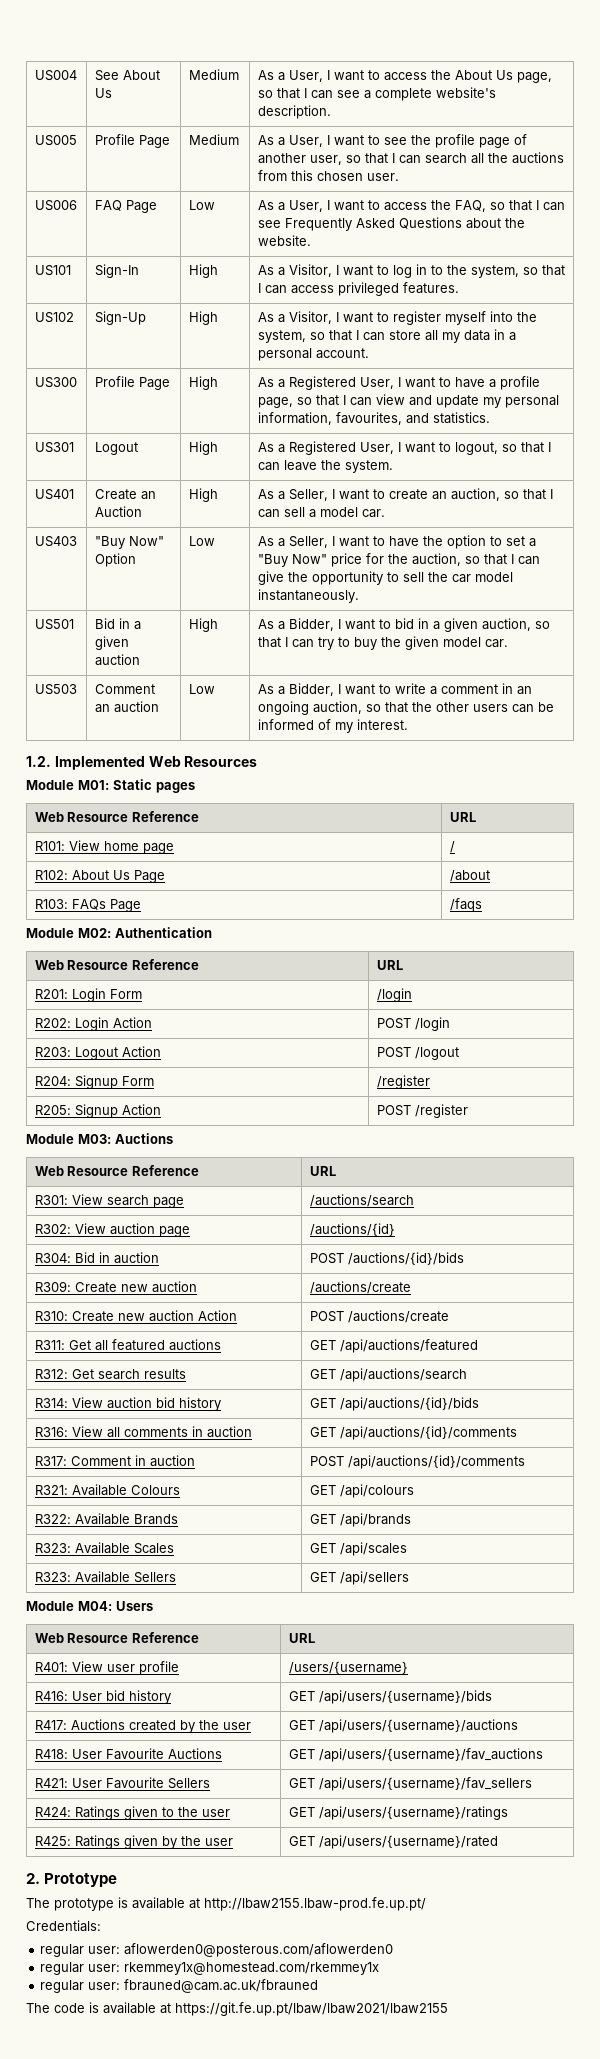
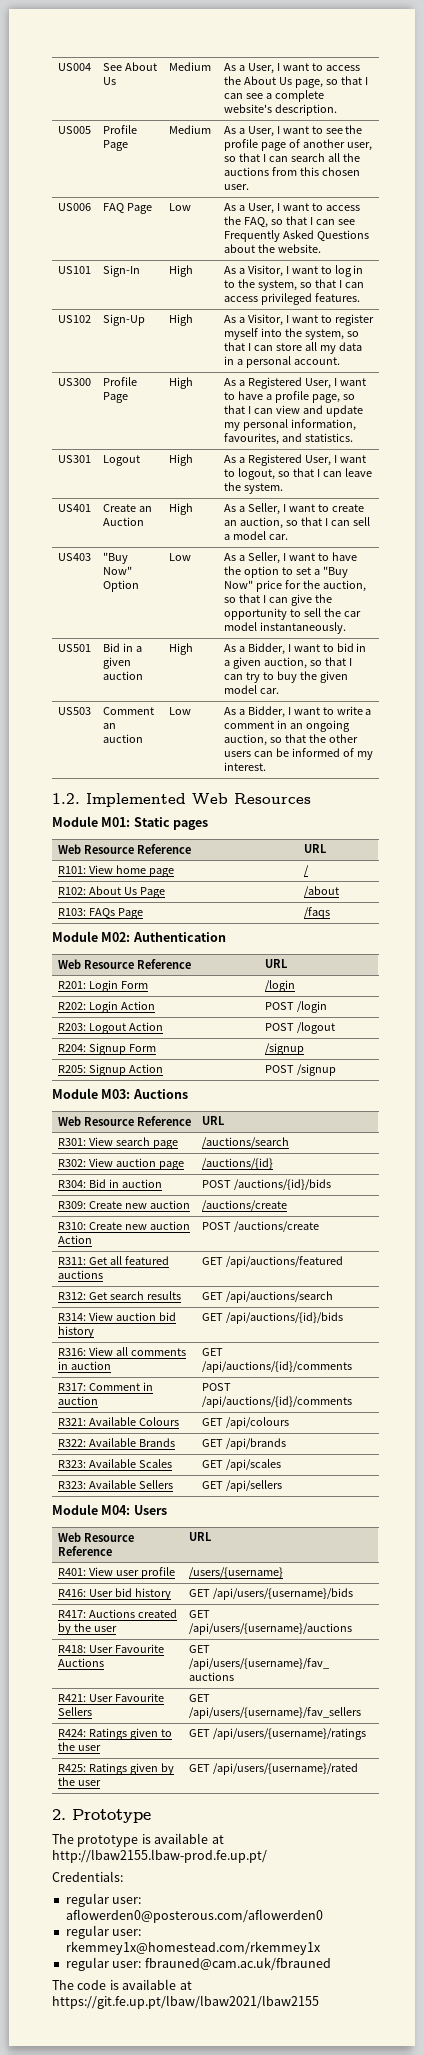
- R204: Signup Form | /register
+ R204: Signup Form | /signup
- R205: Signup Action | POST /register
+ R205: Signup Action | POST /signup

